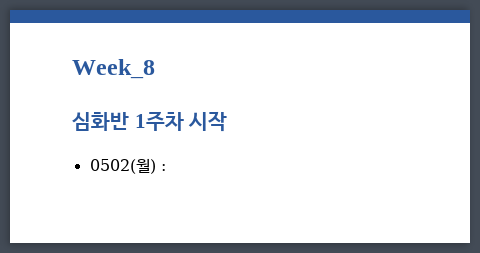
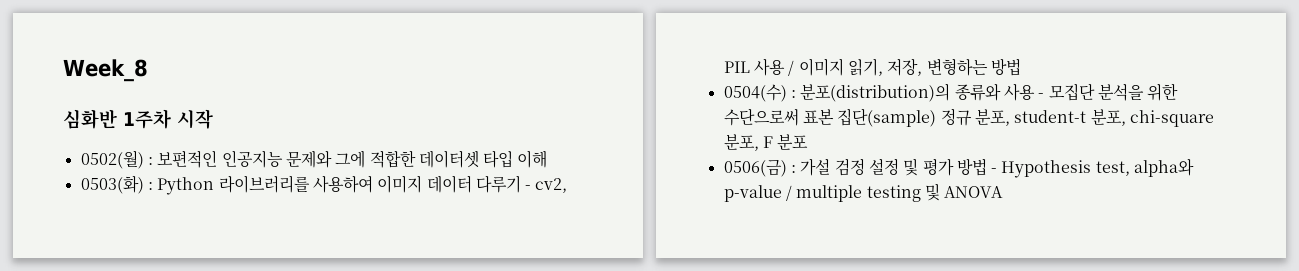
- 0502(월) :
+ 0502(월) : 보편적인 인공지능 문제와 그에 적합한 데이터셋 타입 이해
+ 0503(화) : Python 라이브러리를 사용하여 이미지 데이터 다루기 - cv2, PIL 사용 / 이미지 읽기, 저장, 변형하는 방법
+ 0504(수) : 분포(distribution)의 종류와 사용 - 모집단 분석을 위한 수단으로써 표본 집단(sample) 정규 분포, student-t 분포, chi-square 분포, F 분포
+ 0506(금) : 가설 검정 설정 및 평가 방법 - Hypothesis test, alpha와 p-value / multiple testing 및 ANOVA

